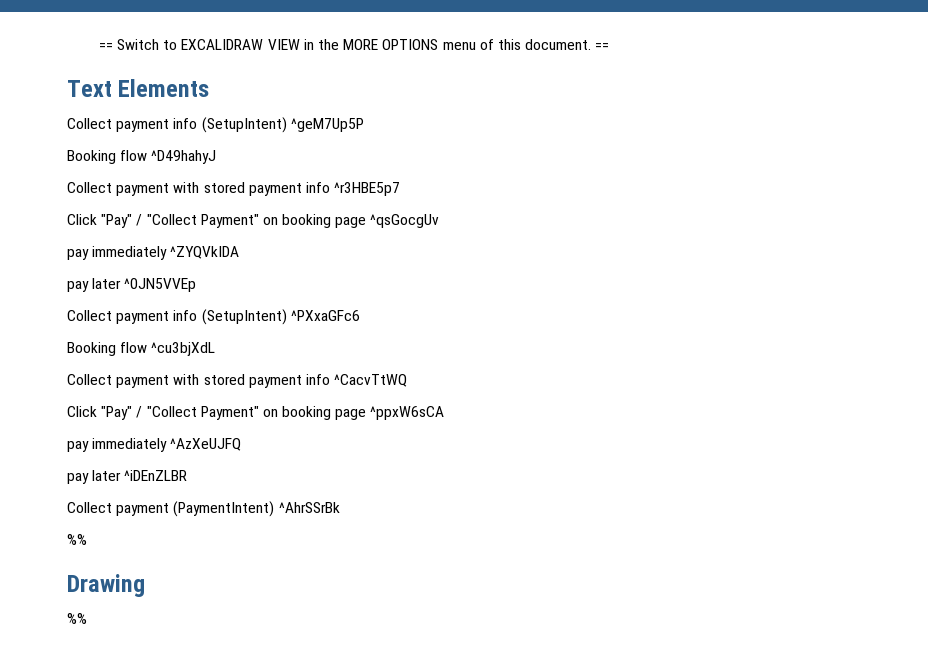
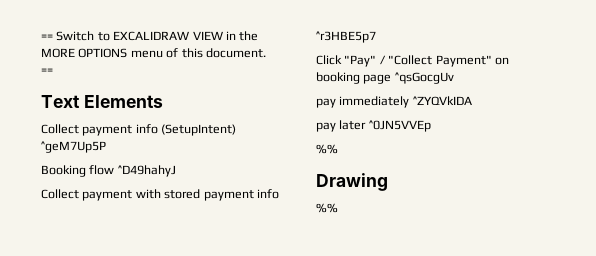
- Collect payment info (SetupIntent) ^PXxaGFc6
- Booking flow ^cu3bjXdL
- Collect payment with stored payment info ^CacvTtWQ
- Click "Pay" / "Collect Payment" on booking page ^ppxW6sCA
- pay immediately ^AzXeUJFQ
- pay later ^iDEnZLBR
- Collect payment (PaymentIntent) ^AhrSSrBk

